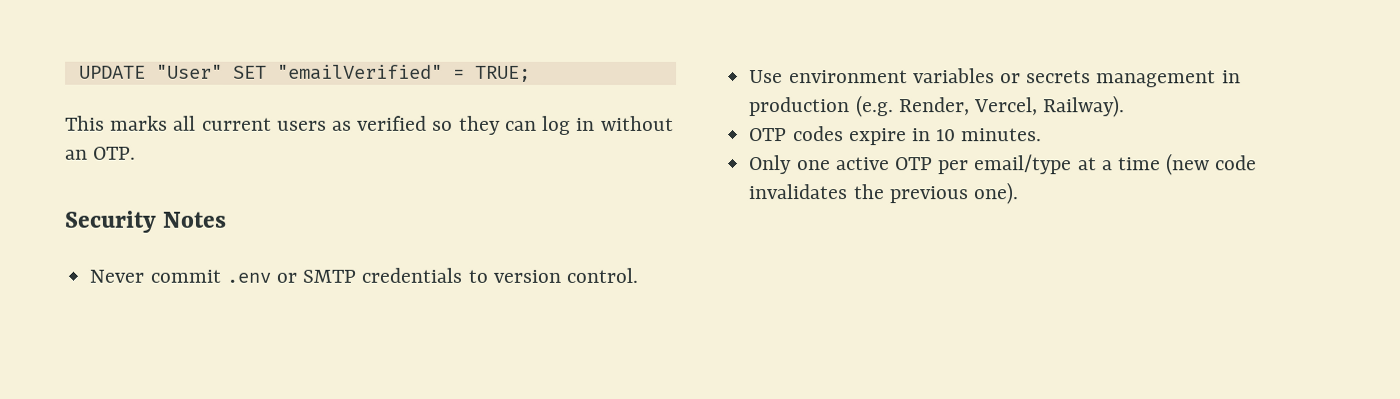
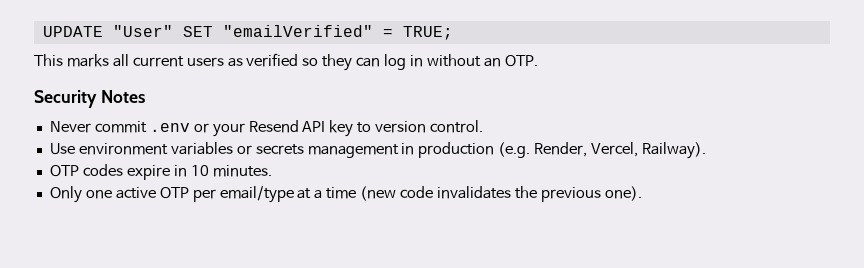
- Never commit .env or SMTP credentials to version control.
+ Never commit .env or your Resend API key to version control.

